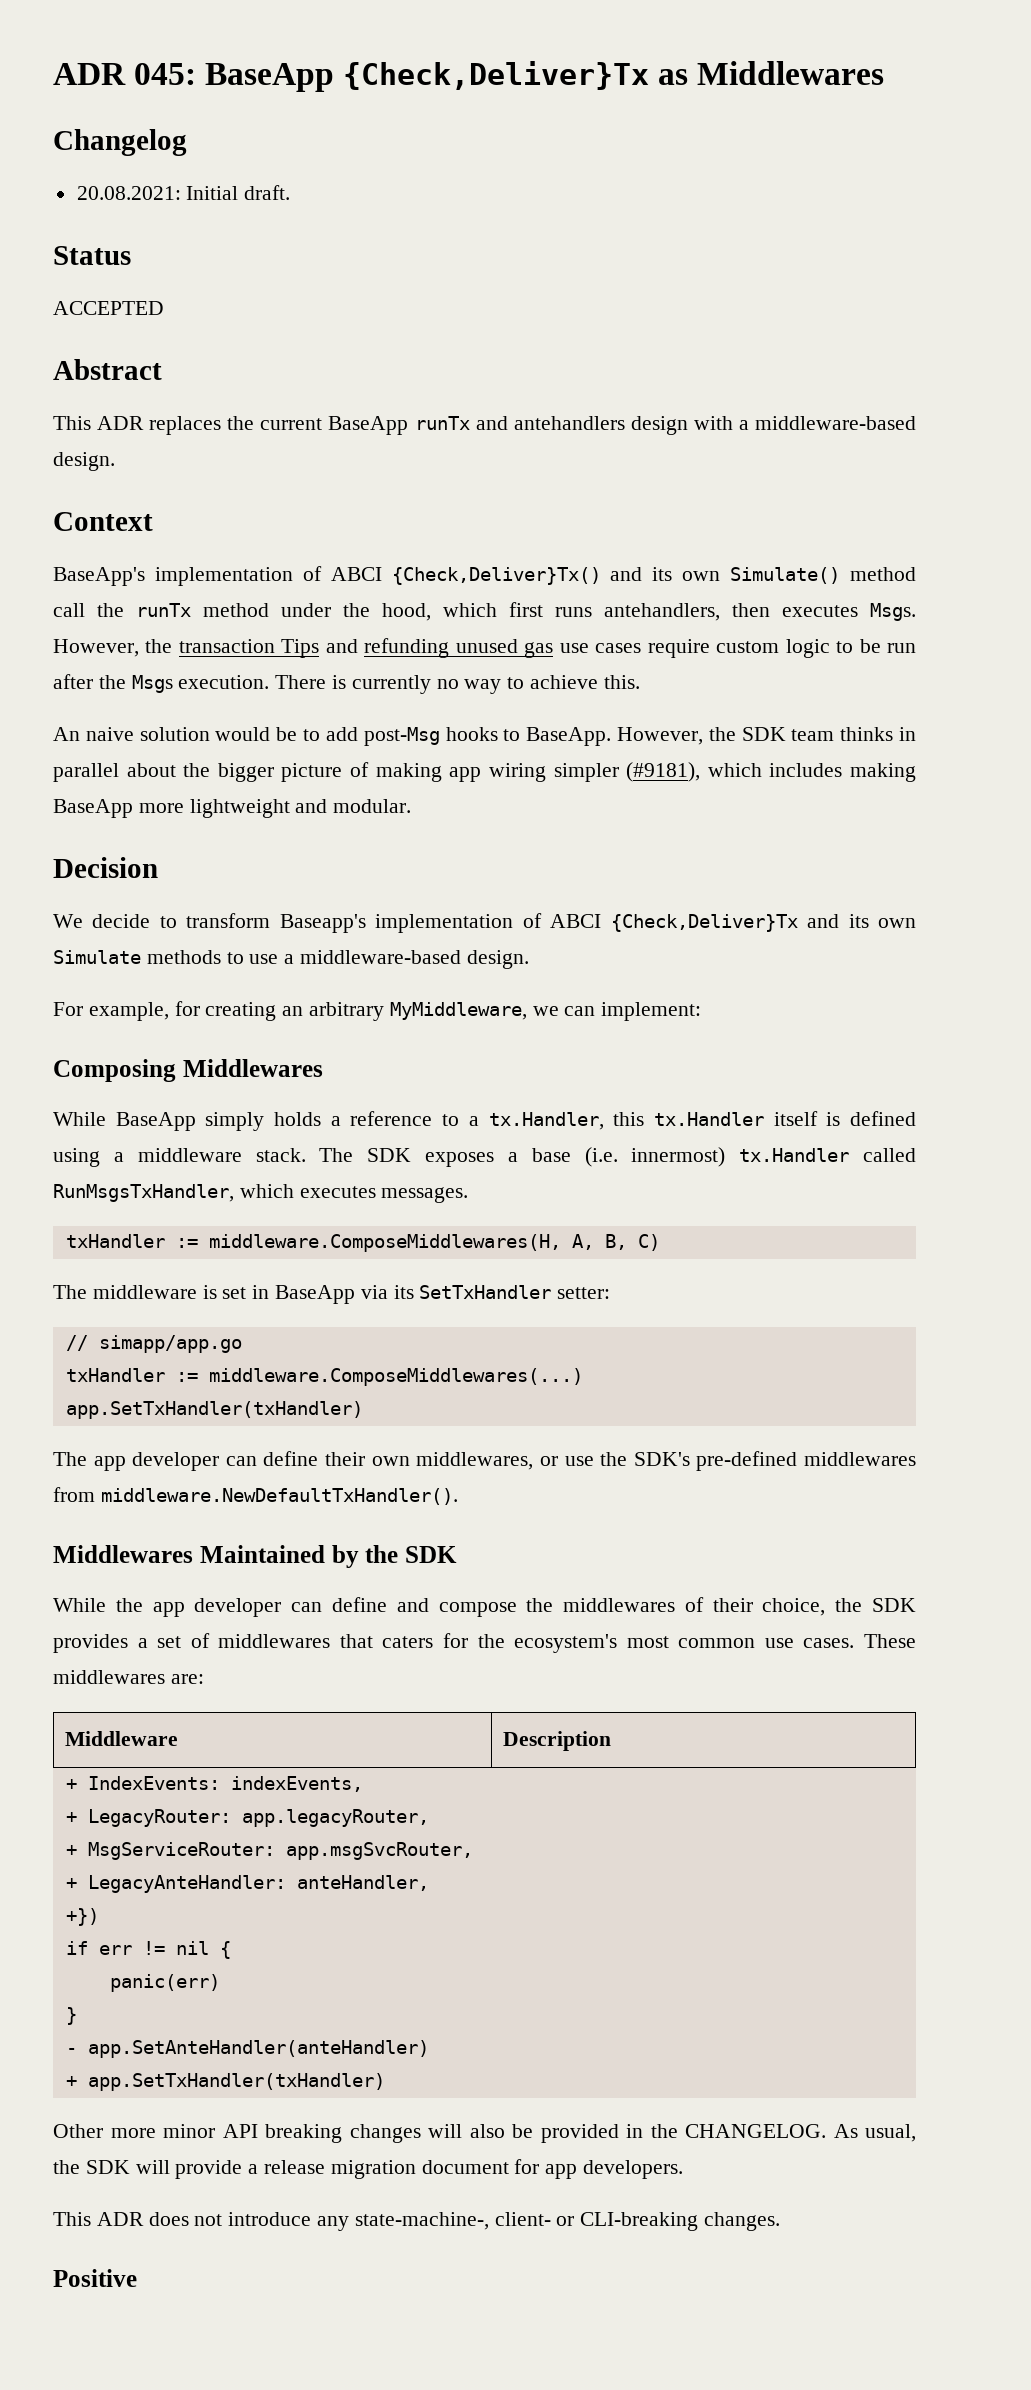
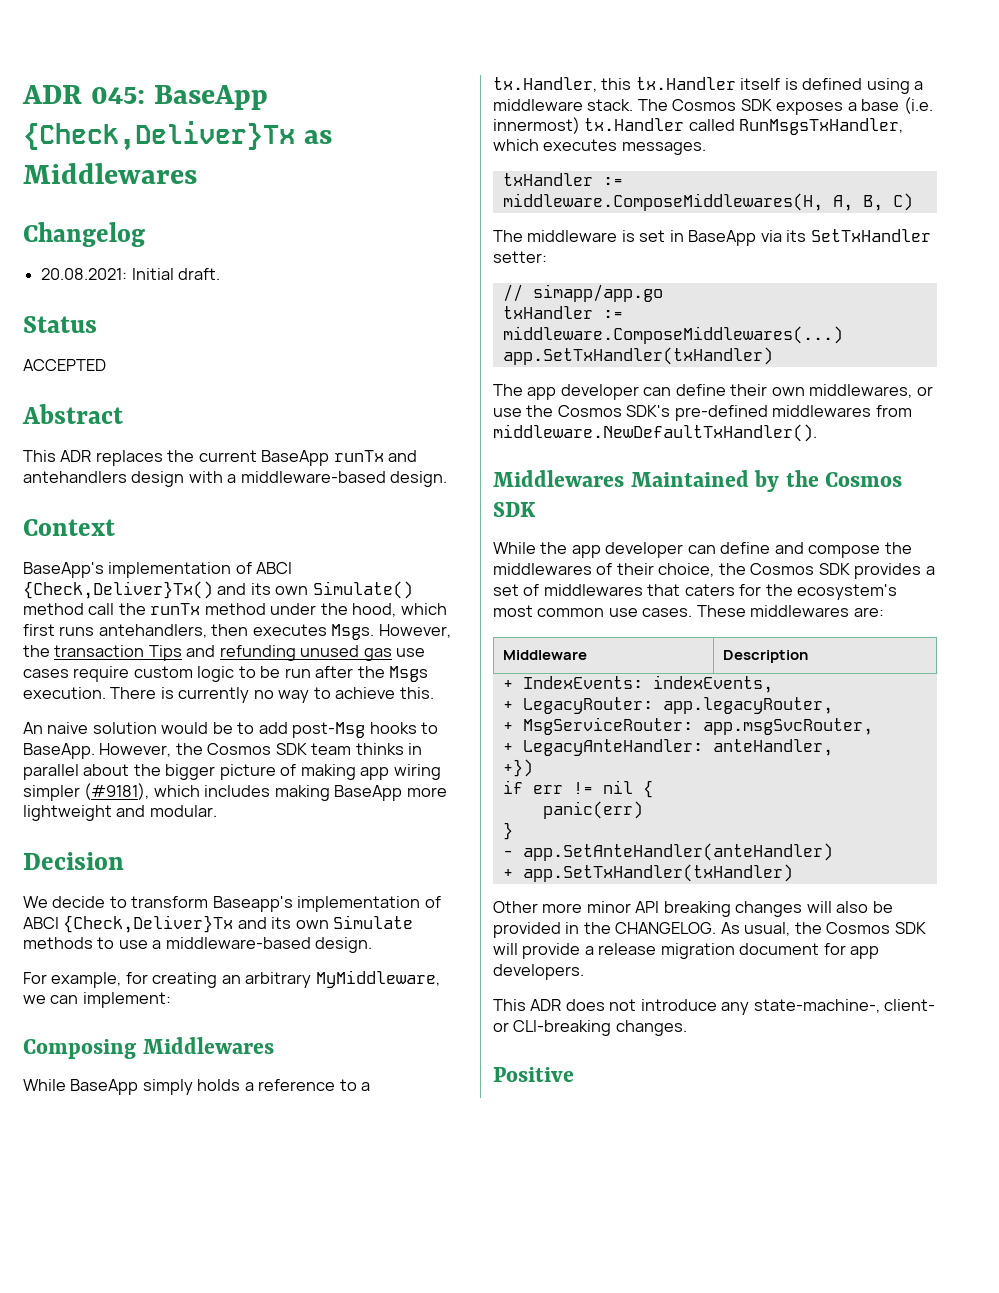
- However, the SDK team thinks in parallel about the bigger picture of making app wiring simpler (#9181), which includes making BaseApp more lightweight and modular.
+ However, the Cosmos SDK team thinks in parallel about the bigger picture of making app wiring simpler (#9181), which includes making BaseApp more lightweight and modular.
- The SDK exposes a base (i.e. innermost) tx.Handler called RunMsgsTxHandler, which executes messages.
+ The Cosmos SDK exposes a base (i.e. innermost) tx.Handler called RunMsgsTxHandler, which executes messages.
- The app developer can define their own middlewares, or use the SDK's pre-defined middlewares from middleware.NewDefaultTxHandler().
+ The app developer can define their own middlewares, or use the Cosmos SDK's pre-defined middlewares from middleware.NewDefaultTxHandler().
- Middlewares Maintained by the SDK
+ Middlewares Maintained by the Cosmos SDK
- While the app developer can define and compose the middlewares of their choice, the SDK provides a set of middlewares that caters for the ecosystem's most common use cases.
+ While the app developer can define and compose the middlewares of their choice, the Cosmos SDK provides a set of middlewares that caters for the ecosystem's most common use cases.
- As usual, the SDK will provide a release migration document for app developers.
+ As usual, the Cosmos SDK will provide a release migration document for app developers.

